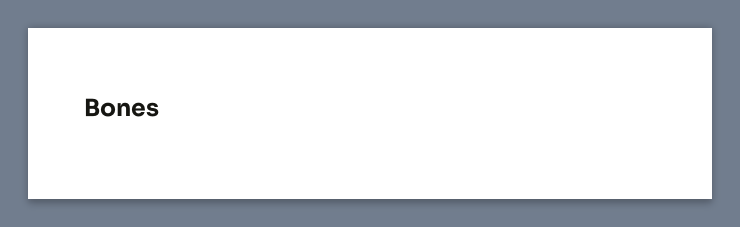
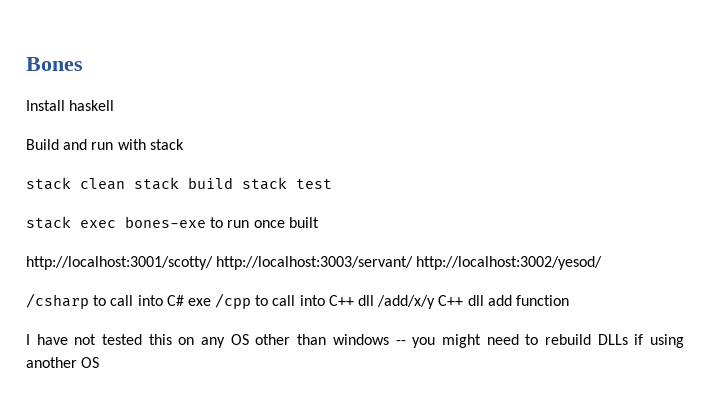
+ Install haskell
+ Build and run with stack
+ stack clean stack build stack test
+ stack exec bones-exe to run once built
+ http://localhost:3001/scotty/ http://localhost:3003/servant/ http://localhost:3002/yesod/
+ /csharp to call into C# exe /cpp to call into C++ dll /add/x/y C++ dll add function
+ I have not tested this on any OS other than windows -- you might need to rebuild DLLs if using another OS

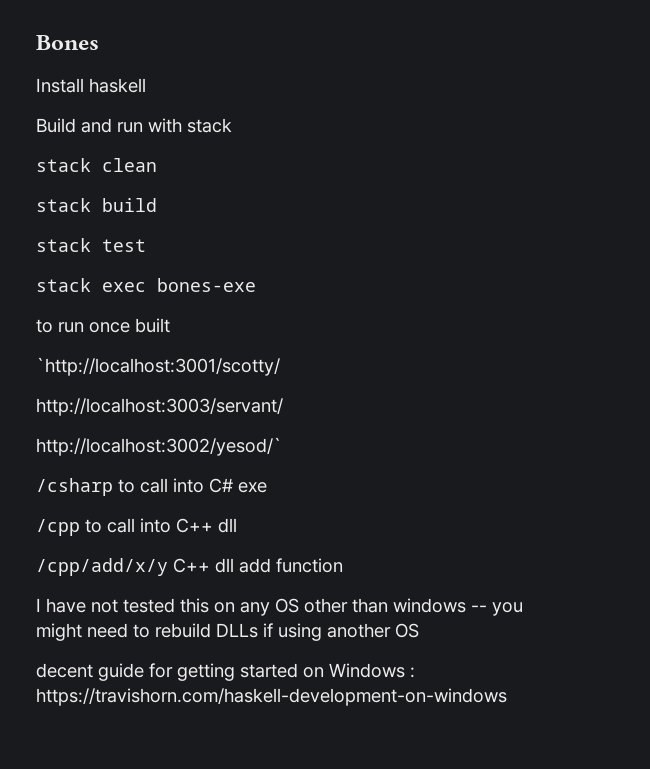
- stack clean stack build stack test
+ stack clean
+ stack build
+ stack test
- stack exec bones-exe to run once built
+ stack exec bones-exe
+ to run once built
- http://localhost:3001/scotty/ http://localhost:3003/servant/ http://localhost:3002/yesod/
+ `http://localhost:3001/scotty/
+ http://localhost:3003/servant/
+ http://localhost:3002/yesod/`
- /csharp to call into C# exe /cpp to call into C++ dll /add/x/y C++ dll add function
+ /csharp to call into C# exe
+ /cpp to call into C++ dll
+ /cpp/add/x/y C++ dll add function
+ decent guide for getting started on Windows : https://travishorn.com/haskell-development-on-windows

